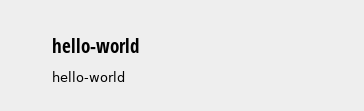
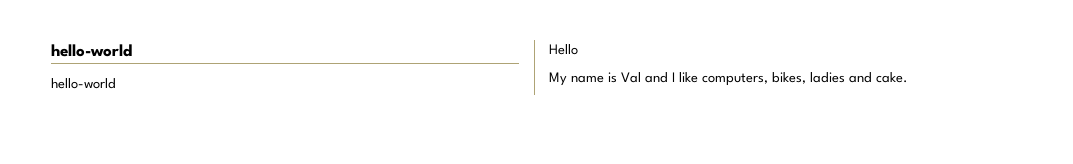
+ Hello
+ My name is Val and I like computers, bikes, ladies and cake.

